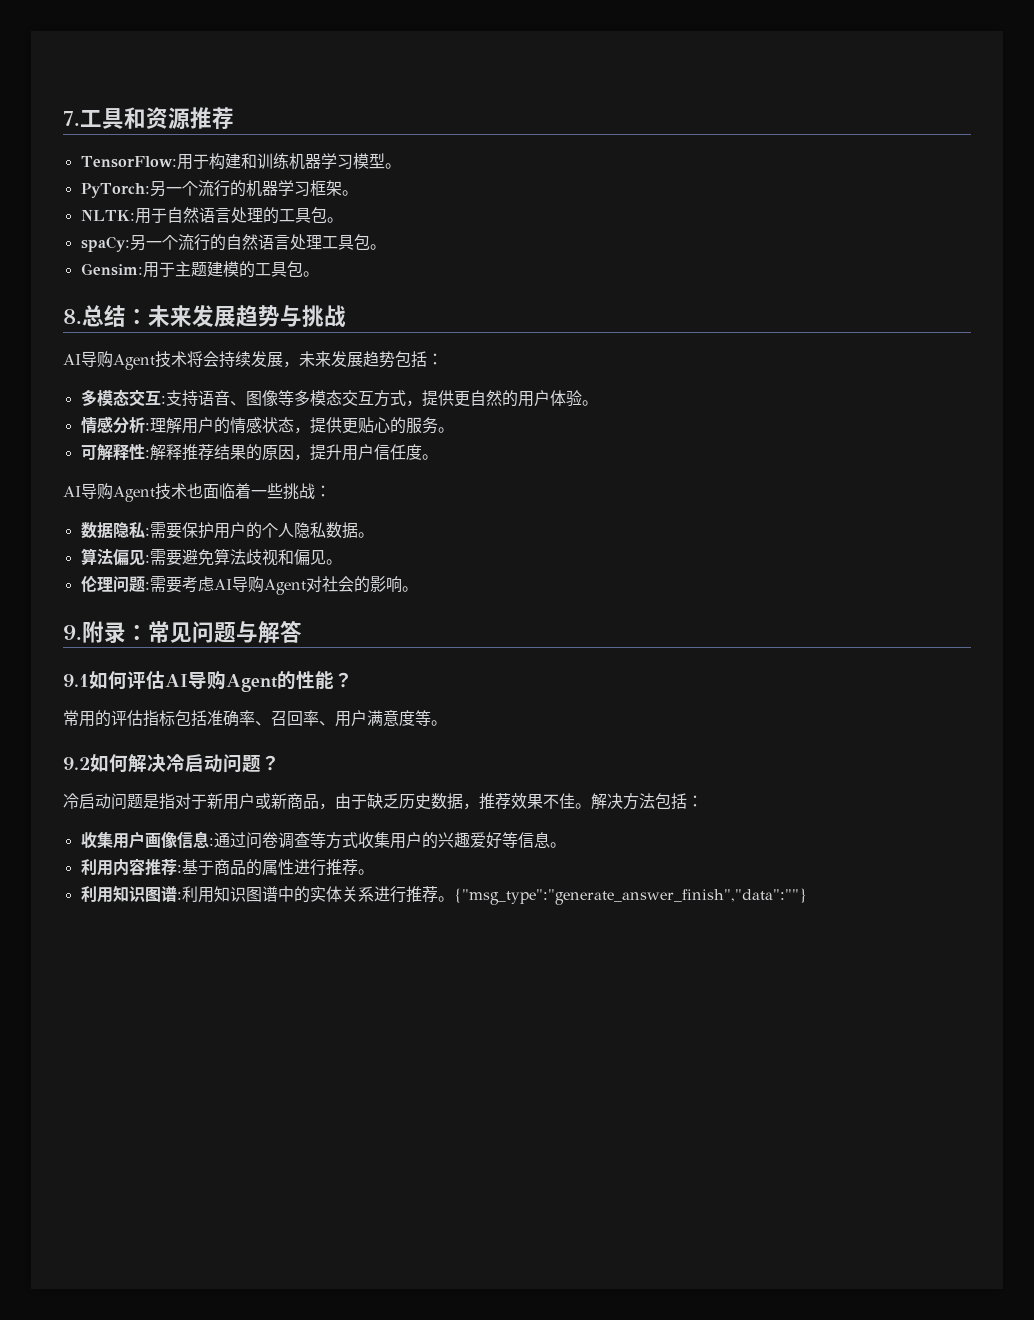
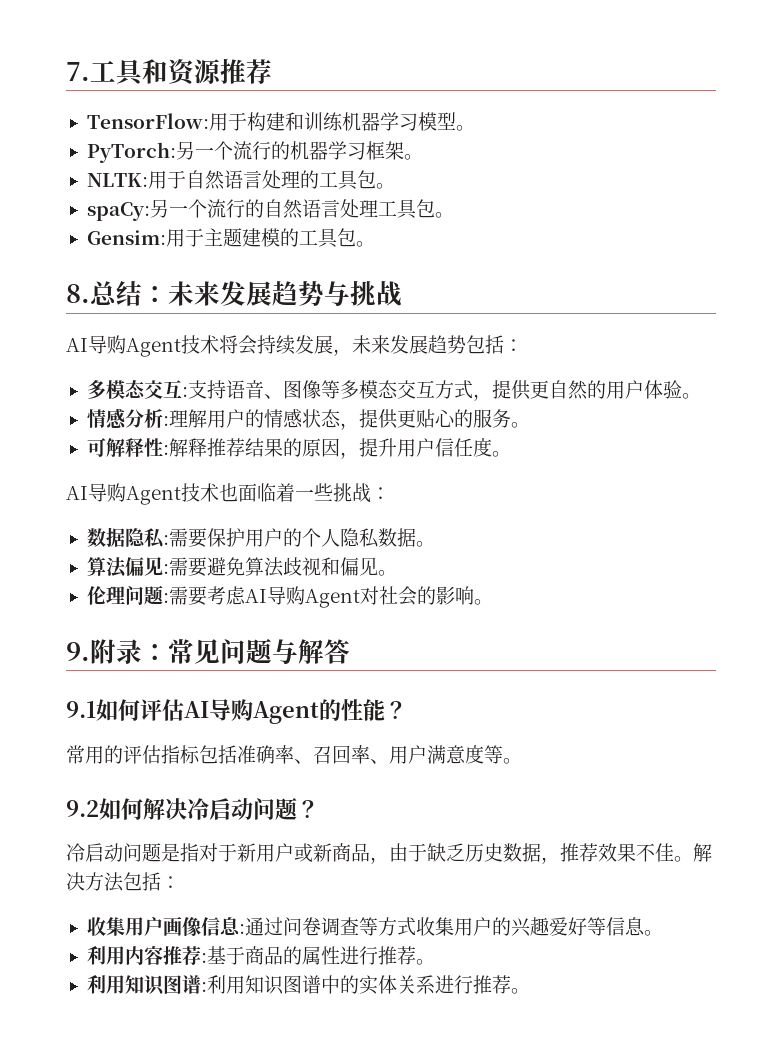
- {"msg_type":"generate_answer_finish","data":""}

